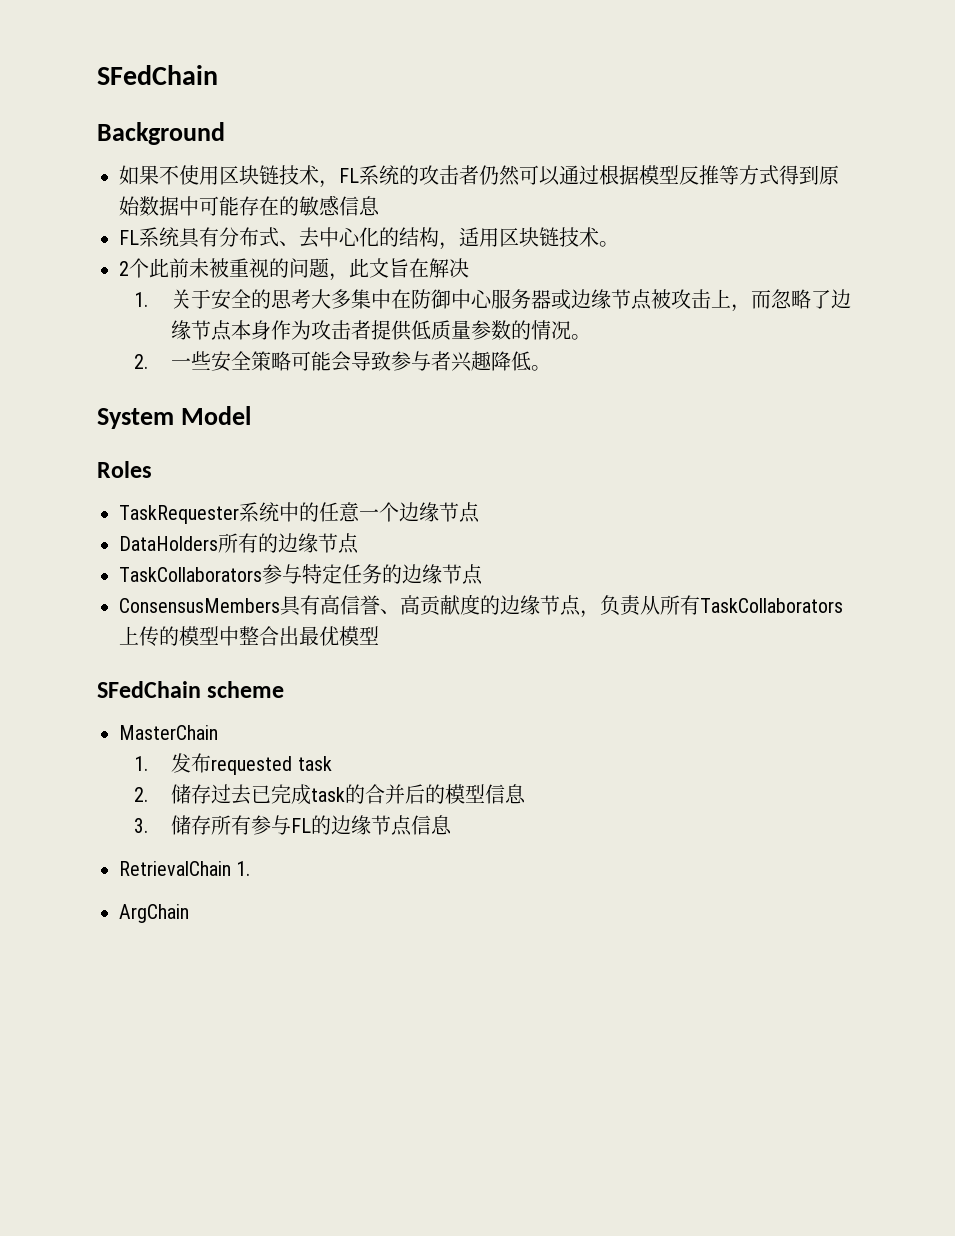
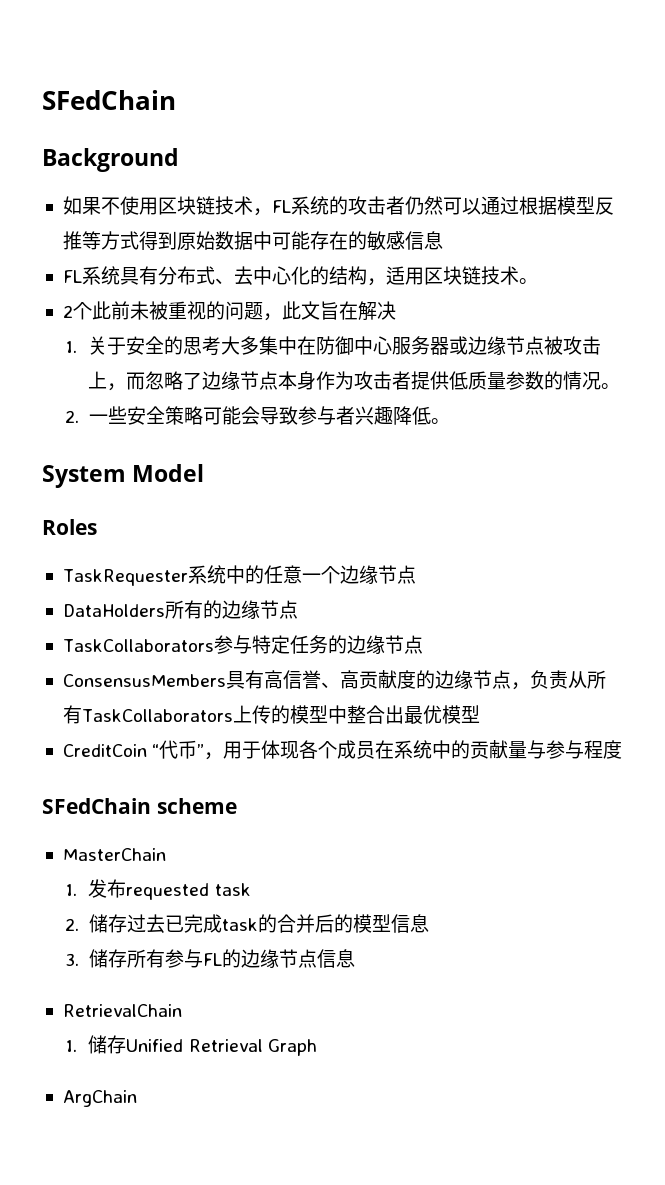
+ CreditCoin “代币”，用于体现各个成员在系统中的贡献量与参与程度
- RetrievalChain 1.
+ RetrievalChain
+ 1.储存Unified Retrieval Graph

